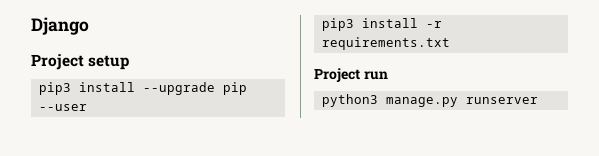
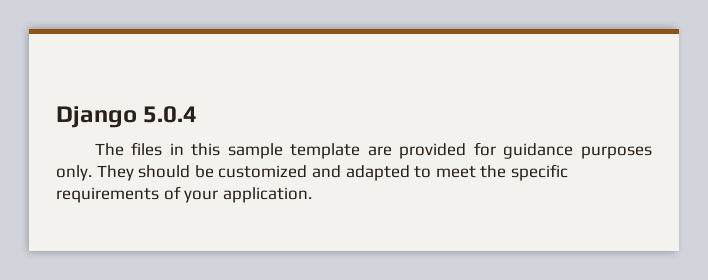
- Django
- Project setup
- pip3 install --upgrade pip --user
- pip3 install -r requirements.txt
- Project run
- python3 manage.py runserver
+ Django 5.0.4
+ The files in this sample template are provided for guidance purposes only. They should be customized and adapted to meet the specific requirements of your application.

